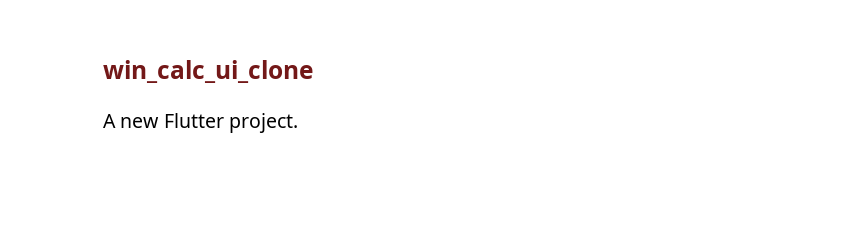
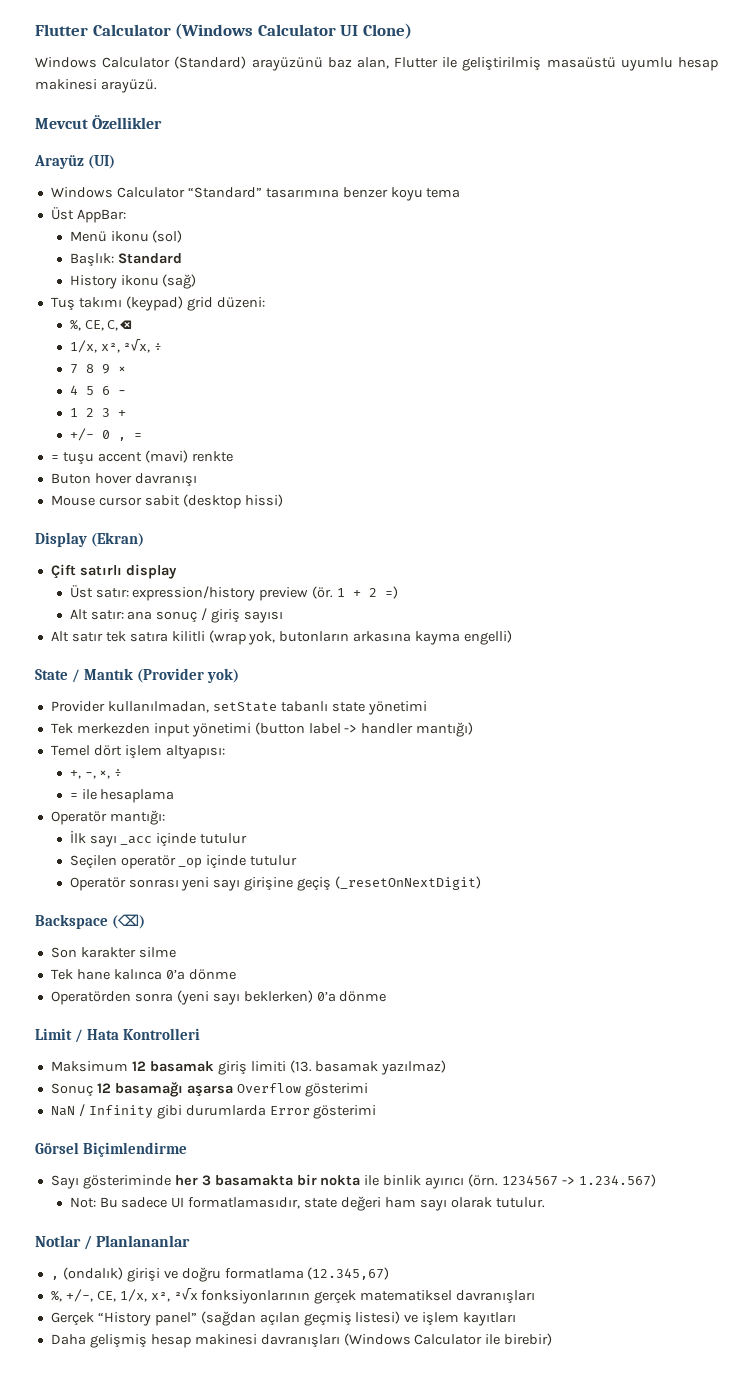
- win_calc_ui_clone
- A new Flutter project.
+ Flutter Calculator (Windows Calculator UI Clone)
+ Windows Calculator (Standard) arayüzünü baz alan, Flutter ile geliştirilmiş masaüstü uyumlu hesap makinesi arayüzü.
+ Mevcut Özellikler
+ Arayüz (UI)
+ Windows Calculator “Standard” tasarımına benzer koyu tema
+ Üst AppBar:
+ Menü ikonu (sol)
+ Başlık: Standard
+ History ikonu (sağ)
+ Tuş takımı (keypad) grid düzeni:
+ %, CE, C, ⌫
+ 1/x, x², ²√x, ÷
+ 7 8 9 ×
+ 4 5 6 −
+ 1 2 3 +
+ +/- 0 , =
+ = tuşu accent (mavi) renkte
+ Buton hover davranışı
+ Mouse cursor sabit (desktop hissi)
+ Display (Ekran)
+ Çift satırlı display
+ Üst satır: expression/history preview (ör. 1 + 2 =)
+ Alt satır: ana sonuç / giriş sayısı
+ Alt satır tek satıra kilitli (wrap yok, butonların arkasına kayma engelli)
+ State / Mantık (Provider yok)
+ Provider kullanılmadan, setState tabanlı state yönetimi
+ Tek merkezden input yönetimi (button label -> handler mantığı)
+ Temel dört işlem altyapısı:
+ +, −, ×, ÷
+ = ile hesaplama
+ Operatör mantığı:
+ İlk sayı _acc içinde tutulur
+ Seçilen operatör _op içinde tutulur
+ Operatör sonrası yeni sayı girişine geçiş (_resetOnNextDigit)
+ Backspace (⌫)
+ Son karakter silme
+ Tek hane kalınca 0’a dönme
+ Operatörden sonra (yeni sayı beklerken) 0’a dönme
+ Limit / Hata Kontrolleri
+ Maksimum 12 basamak giriş limiti (13. basamak yazılmaz)
+ Sonuç 12 basamağı aşarsa Overflow gösterimi
+ NaN / Infinity gibi durumlarda Error gösterimi
+ Görsel Biçimlendirme
+ Sayı gösteriminde her 3 basamakta bir nokta ile binlik ayırıcı (örn. 1234567 -> 1.234.567)
+ Not: Bu sadece UI formatlamasıdır, state değeri ham sayı olarak tutulur.
+ Notlar / Planlananlar
+ , (ondalık) girişi ve doğru formatlama (12.345,67)
+ %, +/-, CE, 1/x, x², ²√x fonksiyonlarının gerçek matematiksel davranışları
+ Gerçek “History panel” (sağdan açılan geçmiş listesi) ve işlem kayıtları
+ Daha gelişmiş hesap makinesi davranışları (Windows Calculator ile birebir)

